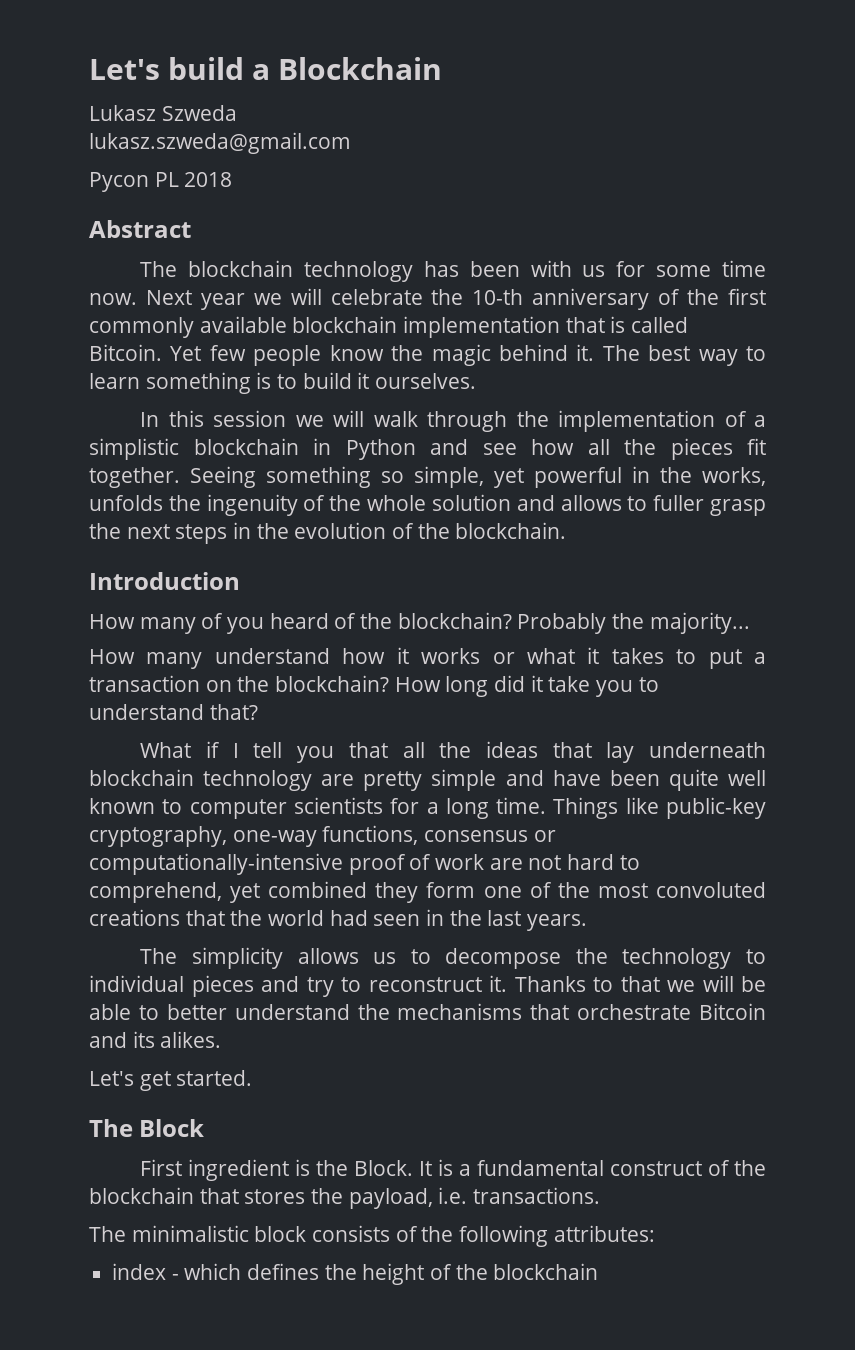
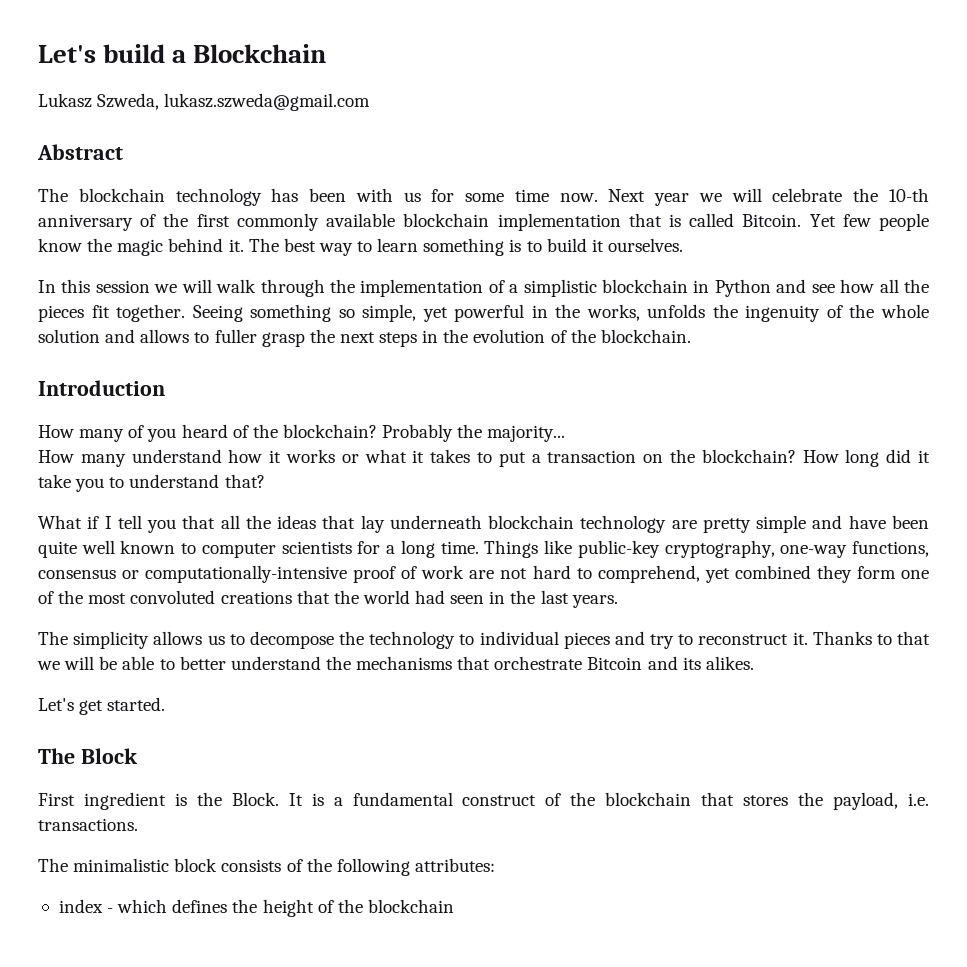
- Lukasz Szweda
- lukasz.szweda@gmail.com
+ Lukasz Szweda, lukasz.szweda@gmail.com
- Pycon PL 2018

